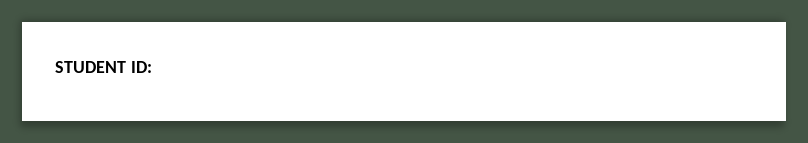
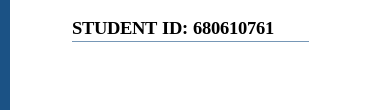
- STUDENT ID:
+ STUDENT ID: 680610761

